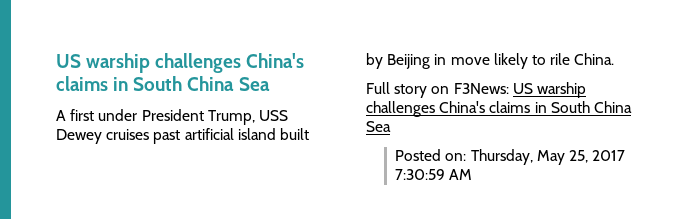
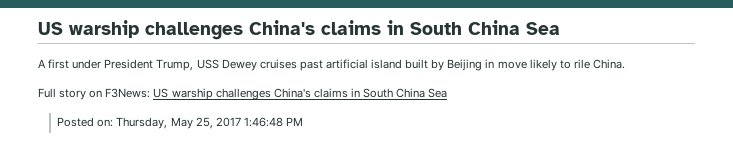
- Posted on: Thursday, May 25, 2017 7:30:59 AM
+ Posted on: Thursday, May 25, 2017 1:46:48 PM

